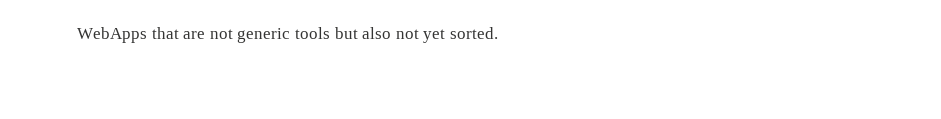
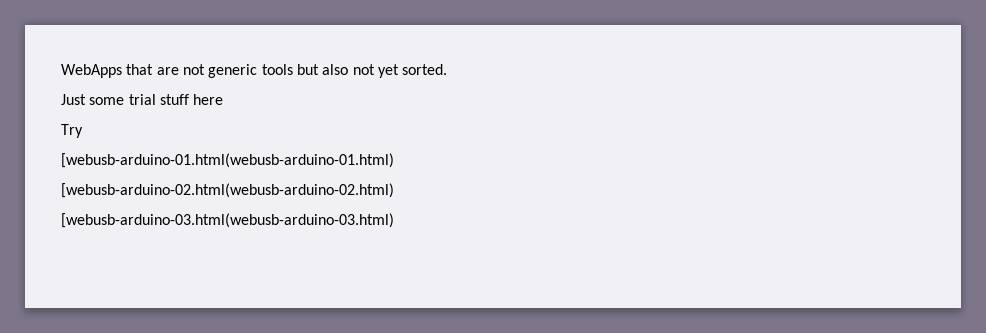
+ Just some trial stuff here
+ Try
+ [webusb-arduino-01.html(webusb-arduino-01.html)
+ [webusb-arduino-02.html(webusb-arduino-02.html)
+ [webusb-arduino-03.html(webusb-arduino-03.html)

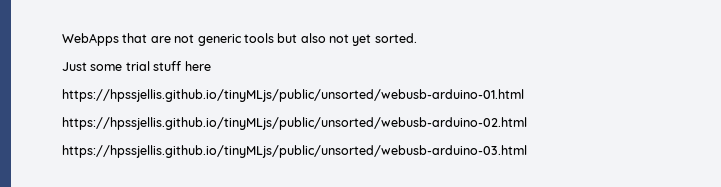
- Try
- [webusb-arduino-01.html(webusb-arduino-01.html)
- [webusb-arduino-02.html(webusb-arduino-02.html)
- [webusb-arduino-03.html(webusb-arduino-03.html)
+ https://hpssjellis.github.io/tinyMLjs/public/unsorted/webusb-arduino-01.html
+ https://hpssjellis.github.io/tinyMLjs/public/unsorted/webusb-arduino-02.html
+ https://hpssjellis.github.io/tinyMLjs/public/unsorted/webusb-arduino-03.html

